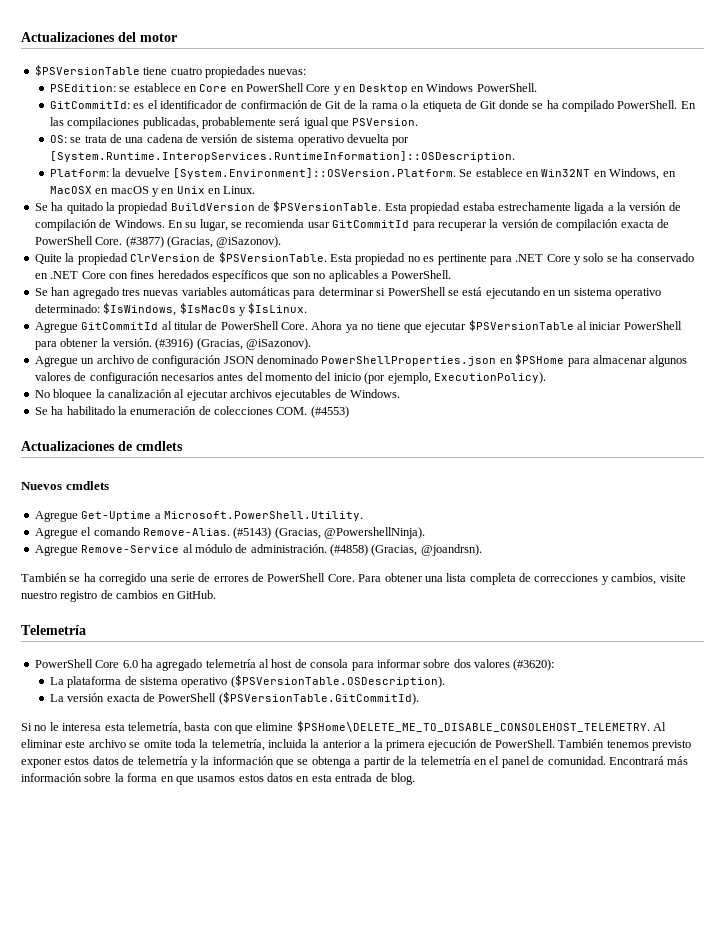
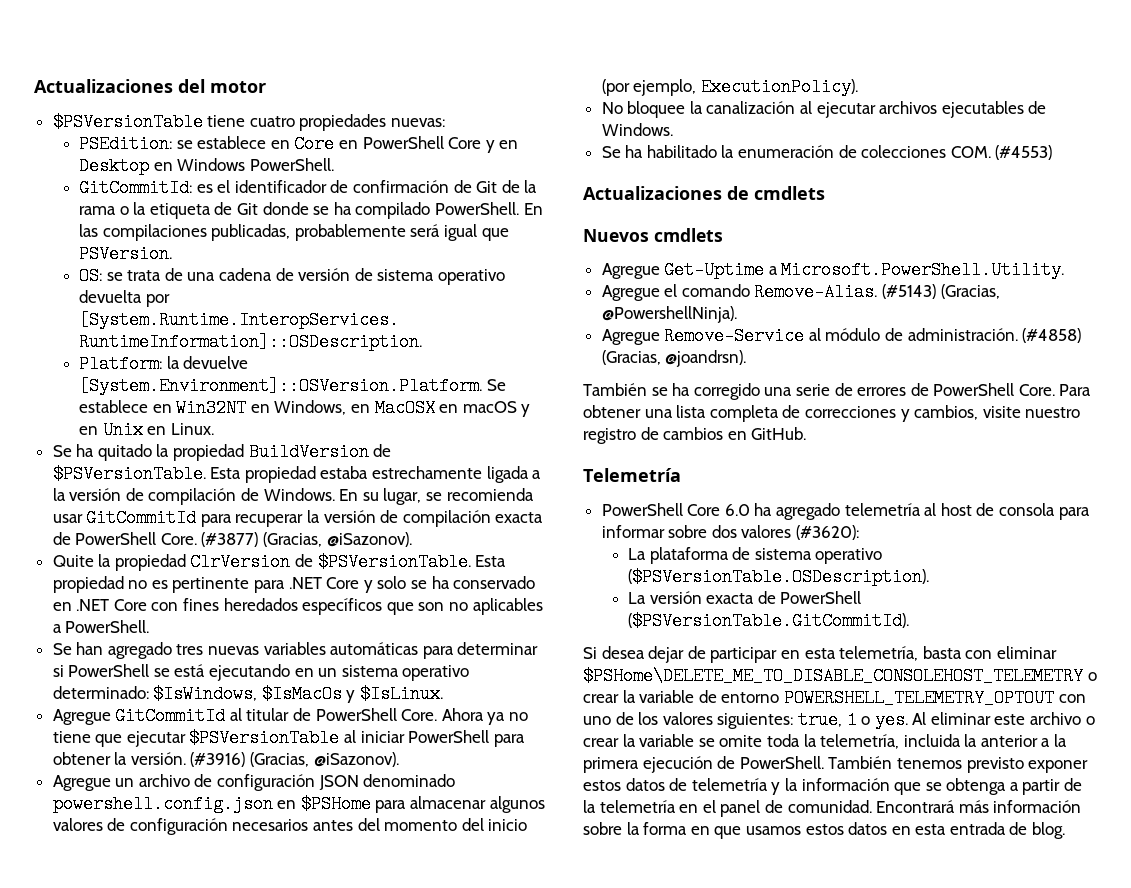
- Agregue un archivo de configuración JSON denominado PowerShellProperties.json en $PSHome para almacenar algunos valores de configuración necesarios antes del momento del inicio (por ejemplo, ExecutionPolicy).
+ Agregue un archivo de configuración JSON denominado powershell.config.json en $PSHome para almacenar algunos valores de configuración necesarios antes del momento del inicio (por ejemplo, ExecutionPolicy).
- Si no le interesa esta telemetría, basta con que elimine $PSHome\DELETE_ME_TO_DISABLE_CONSOLEHOST_TELEMETRY. Al eliminar este archivo se omite toda la telemetría, incluida la anterior a la primera ejecución de PowerShell.
+ Si desea dejar de participar en esta telemetría, basta con eliminar $PSHome\DELETE_ME_TO_DISABLE_CONSOLEHOST_TELEMETRY o crear la variable de entorno POWERSHELL_TELEMETRY_OPTOUT con uno de los valores siguientes: true, 1 o yes. Al eliminar este archivo o crear la variable se omite toda la telemetría, incluida la anterior a la primera ejecución de PowerShell.

